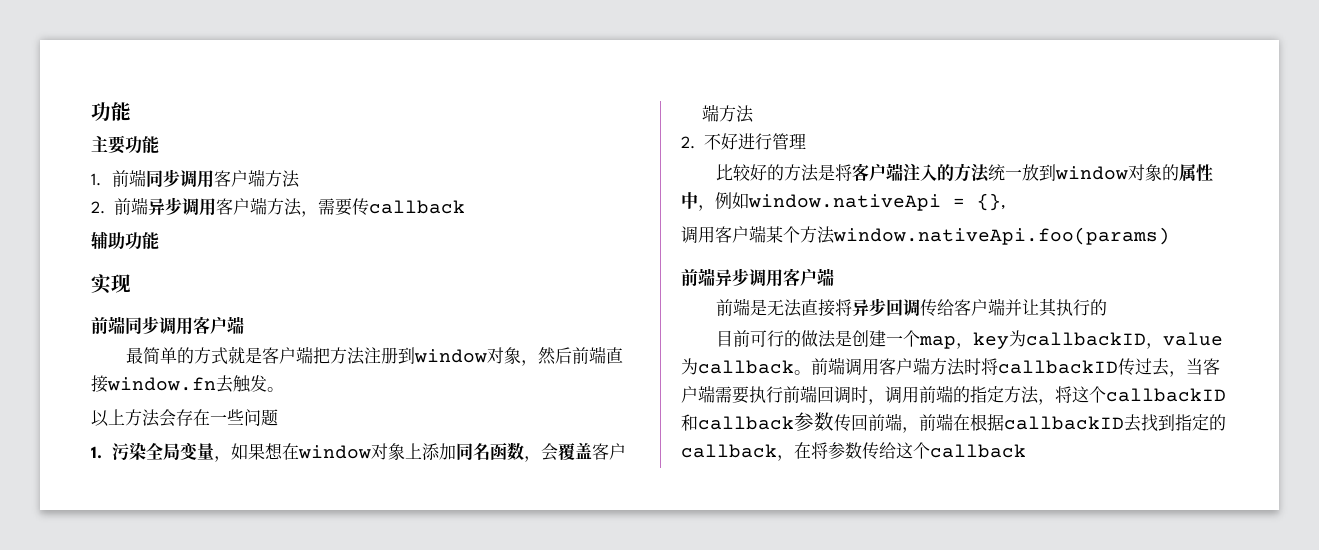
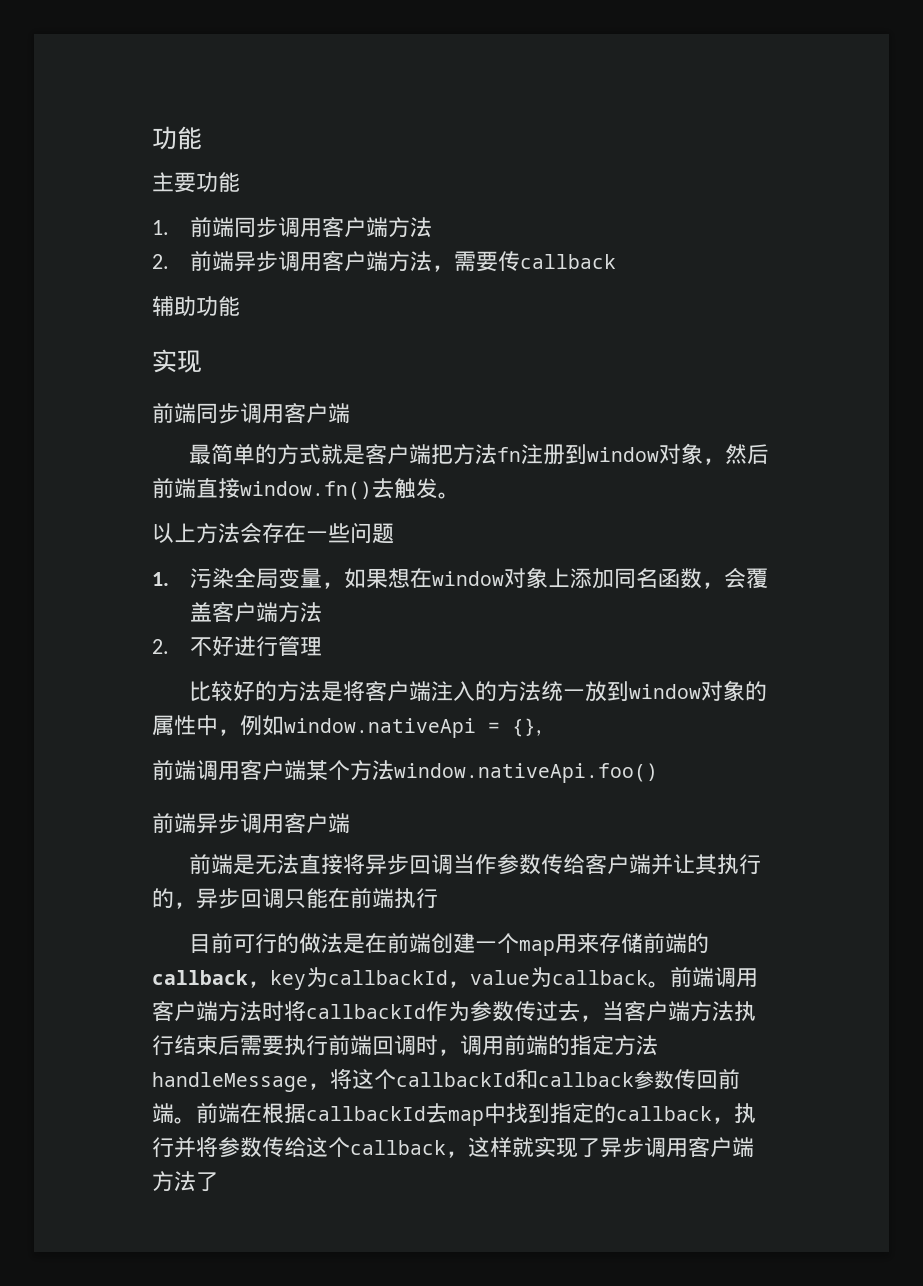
- 最简单的方式就是客户端把方法注册到window对象，然后前端直接window.fn去触发。
+ 最简单的方式就是客户端把方法fn注册到window对象，然后前端直接window.fn()去触发。
- 调用客户端某个方法window.nativeApi.foo(params)
+ 前端调用客户端某个方法window.nativeApi.foo()
- 前端是无法直接将异步回调传给客户端并让其执行的
+ 前端是无法直接将异步回调当作参数传给客户端并让其执行的，异步回调只能在前端执行
- 目前可行的做法是创建一个map，key为callbackID，value为callback。
+ 目前可行的做法是在前端创建一个map用来存储前端的callback，key为callbackId，value为callback。
- 前端调用客户端方法时将callbackID传过去，当客户端需要执行前端回调时，调用前端的指定方法，将这个callbackID和callback参数传回前端，前端在根据callbackID去找到指定的callback，在将参数传给这个callback
+ 前端调用客户端方法时将callbackId作为参数传过去，当客户端方法执行结束后需要执行前端回调时，调用前端的指定方法handleMessage，将这个callbackId和callback参数传回前端。前端在根据callbackId去map中找到指定的callback，执行并将参数传给这个callback，这样就实现了异步调用客户端方法了

